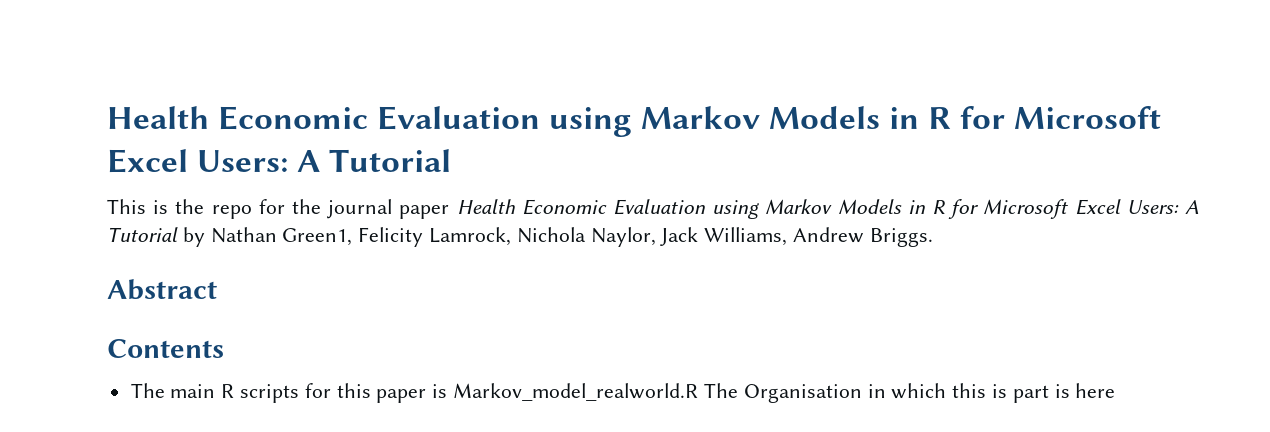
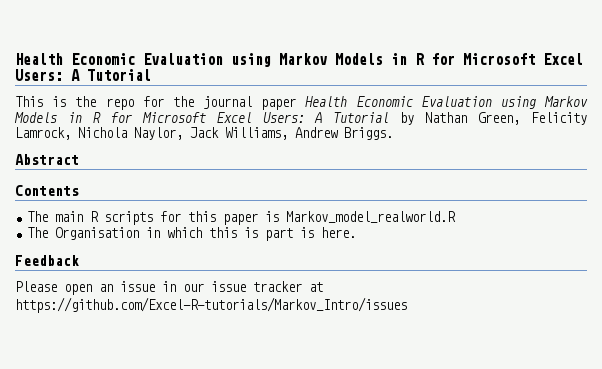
- This is the repo for the journal paper Health Economic Evaluation using Markov Models in R for Microsoft Excel Users: A Tutorial by Nathan Green1, Felicity Lamrock, Nichola Naylor, Jack Williams, Andrew Briggs.
+ This is the repo for the journal paper Health Economic Evaluation using Markov Models in R for Microsoft Excel Users: A Tutorial by Nathan Green, Felicity Lamrock, Nichola Naylor, Jack Williams, Andrew Briggs.
- The main R scripts for this paper is Markov_model_realworld.R The Organisation in which this is part is here
+ The main R scripts for this paper is Markov_model_realworld.R
+ The Organisation in which this is part is here.
+ Feedback
+ Please open an issue in our issue tracker at https://github.com/Excel-R-tutorials/Markov_Intro/issues

